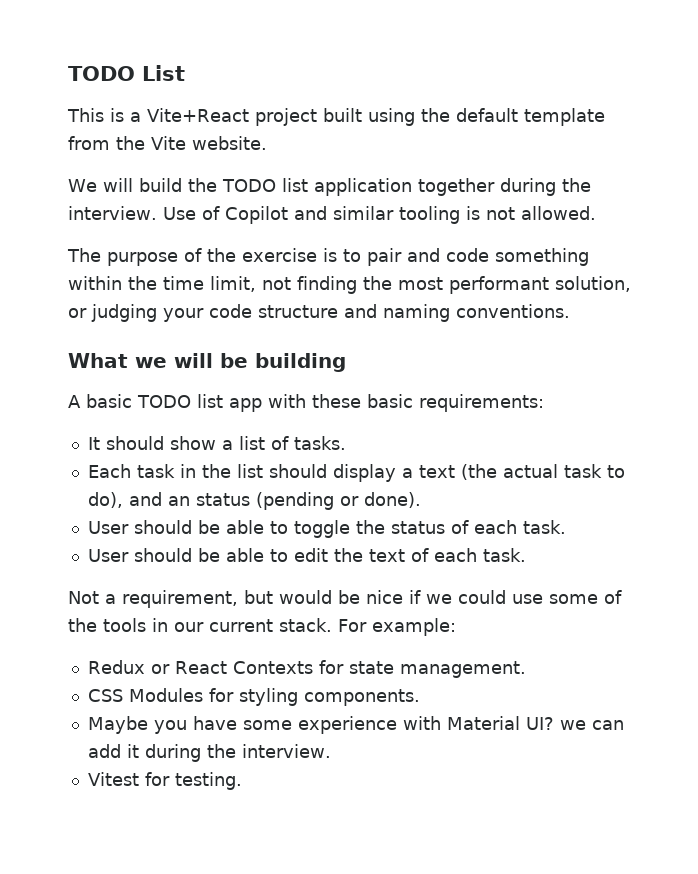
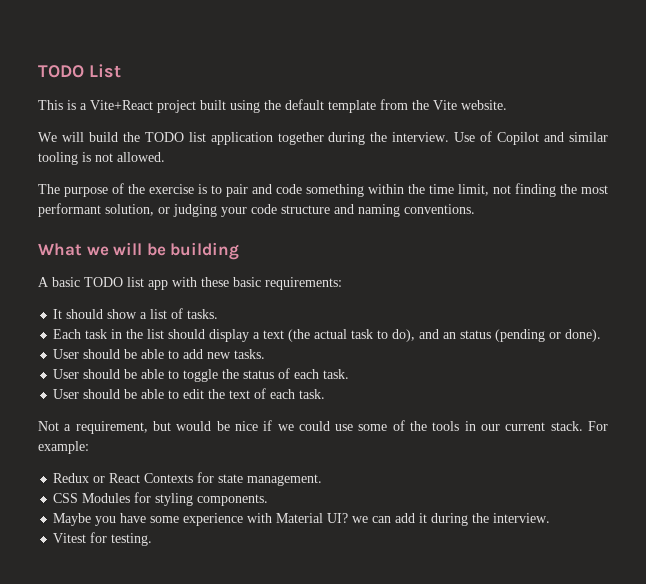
+ User should be able to add new tasks.

